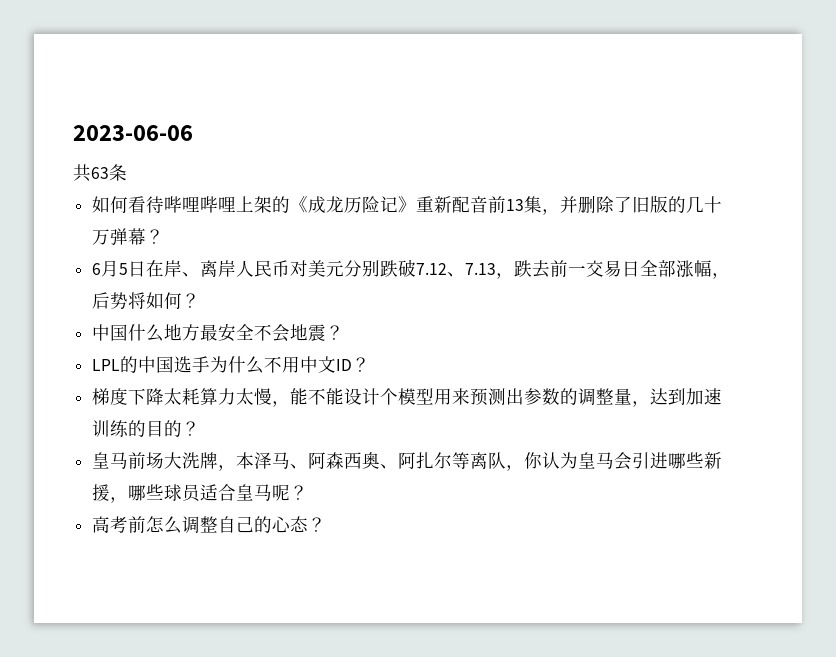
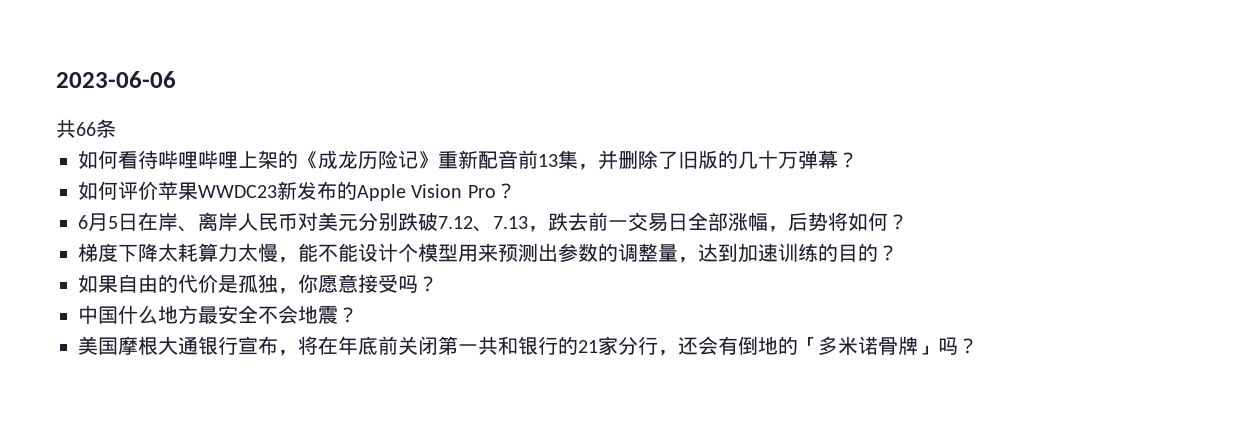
- 共63条
+ 共66条
+ 如何评价苹果WWDC23新发布的Apple Vision Pro？
- 中国什么地方最安全不会地震？
- LPL的中国选手为什么不用中文ID？
- 皇马前场大洗牌，本泽马、阿森西奥、阿扎尔等离队，你认为皇马会引进哪些新援，哪些球员适合皇马呢？
- 高考前怎么调整自己的心态？
+ 如果自由的代价是孤独，你愿意接受吗？
+ 中国什么地方最安全不会地震？
+ 美国摩根大通银行宣布，将在年底前关闭第一共和银行的21家分行，还会有倒地的「多米诺骨牌」吗？

